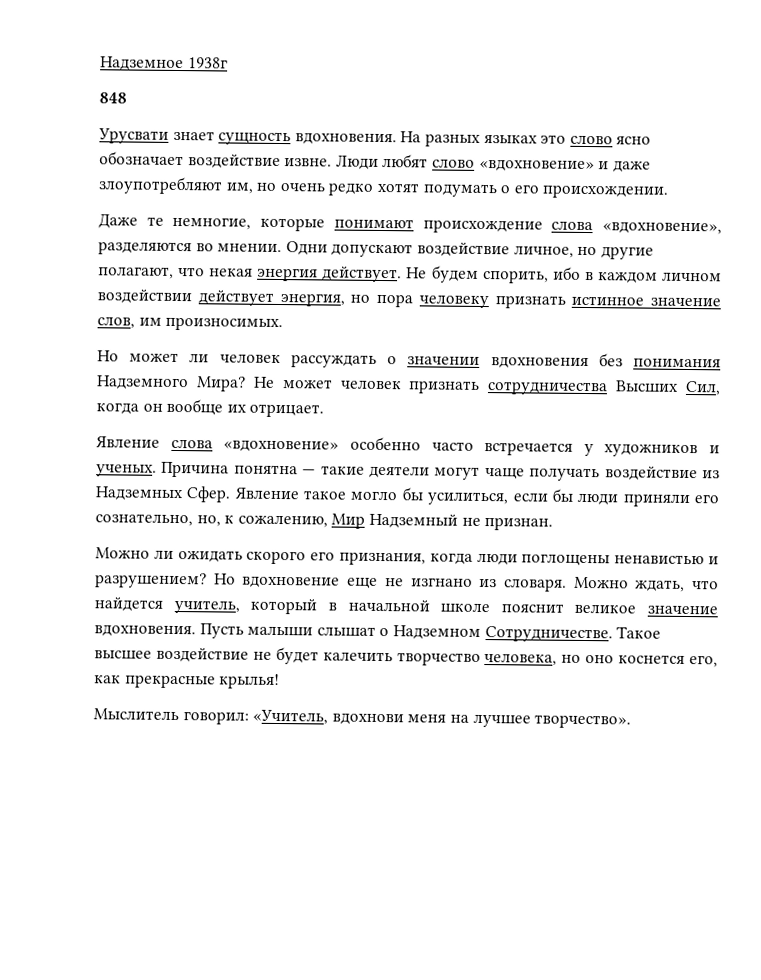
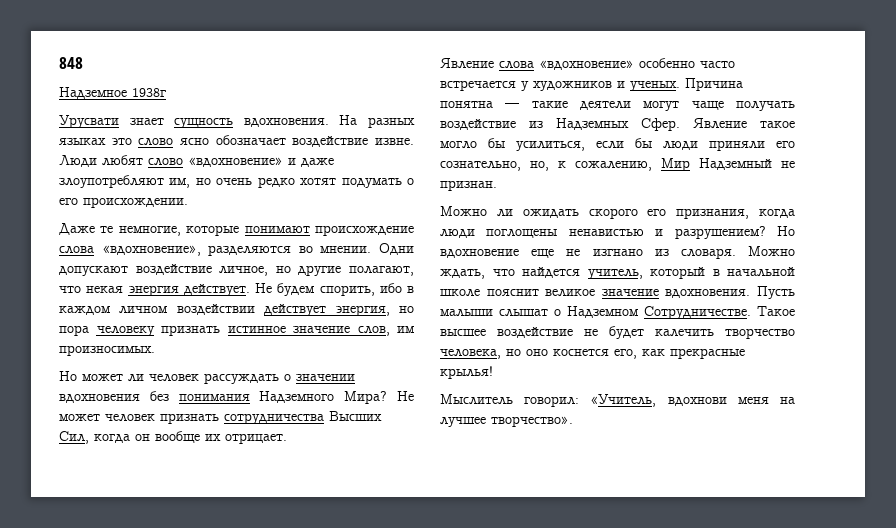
+ 848
- 848

